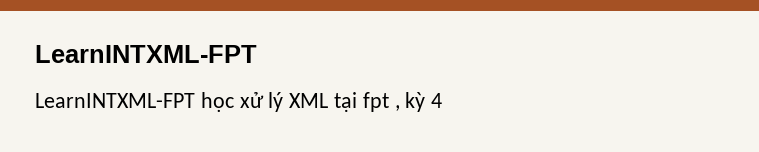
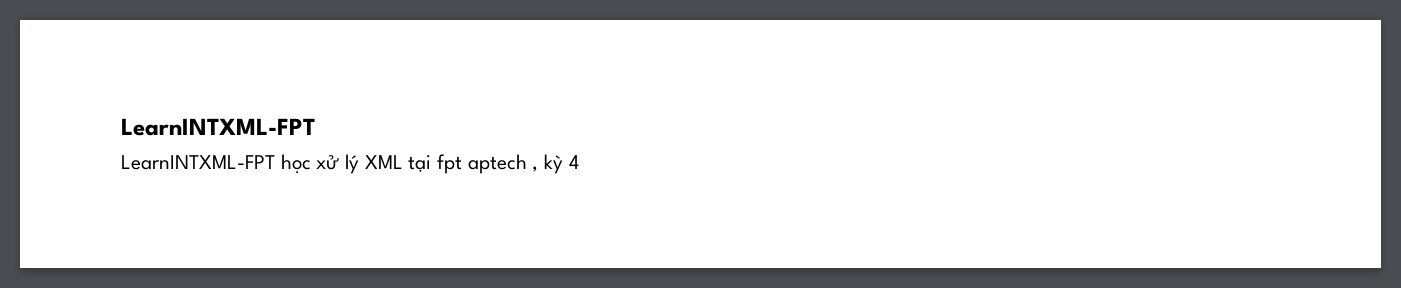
- LearnINTXML-FPT học xử lý XML tại fpt , kỳ 4
+ LearnINTXML-FPT học xử lý XML tại fpt aptech , kỳ 4

